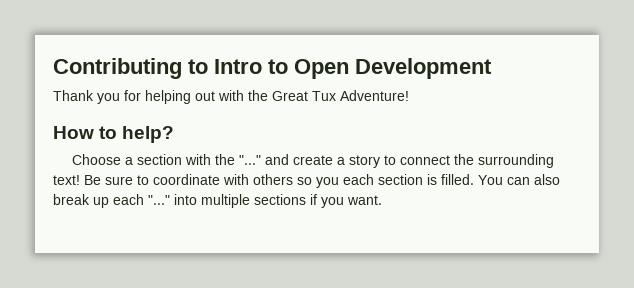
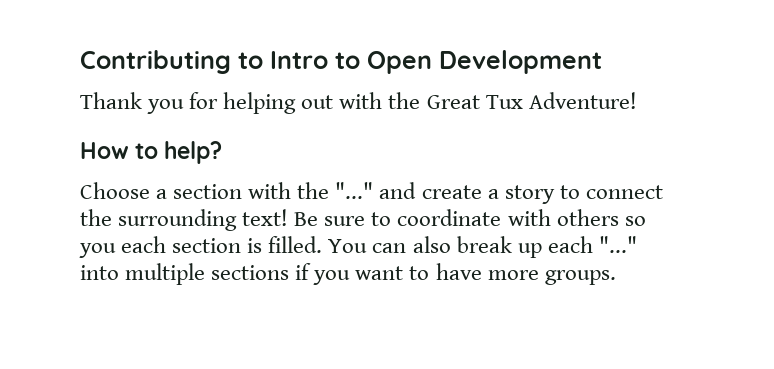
- You can also break up each "..." into multiple sections if you want.
+ You can also break up each "..." into multiple sections if you want to have more groups.

